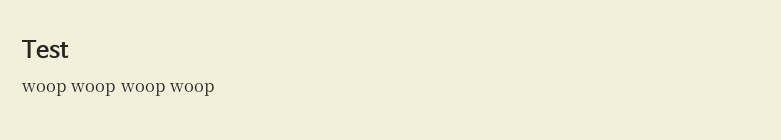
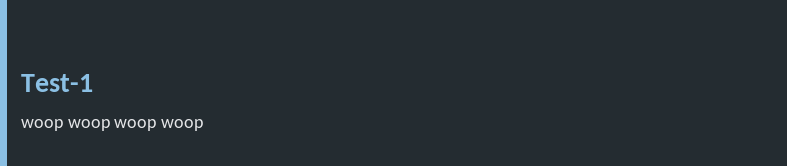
- Test
+ Test-1

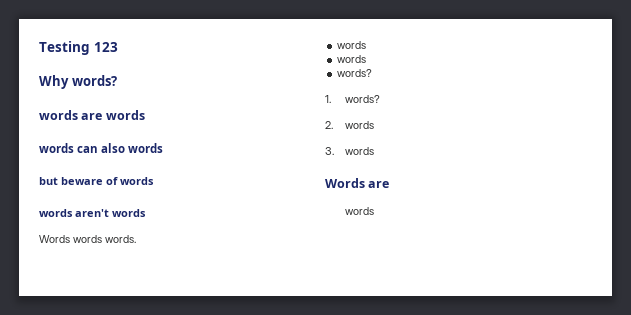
- Test-1
- woop woop woop woop
+ Testing 123
+ Why words?
+ words are words
+ words can also words
+ but beware of words
+ words aren't words
+ Words words words.
+ words
+ words
+ words?
+ 1. words?
+ 2. words
+ 3. words
+ Words are
+ words

